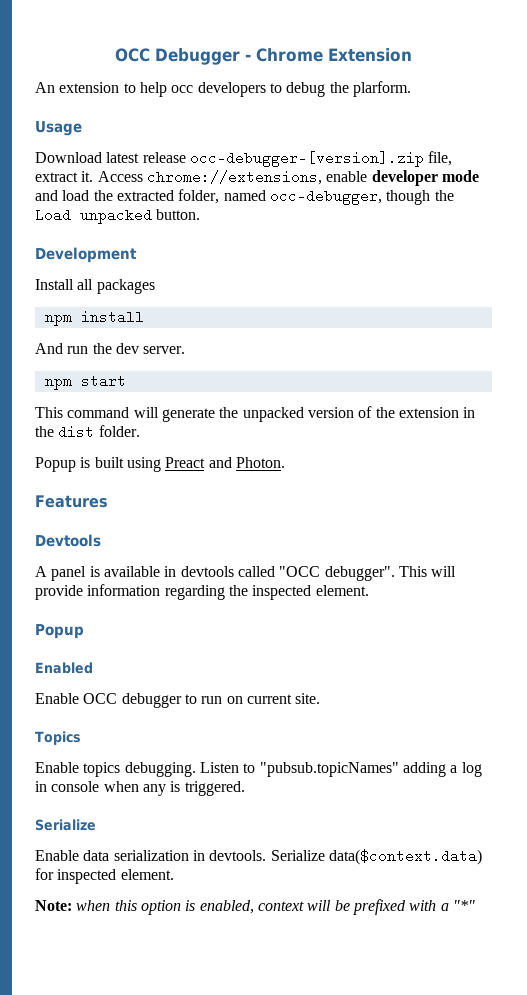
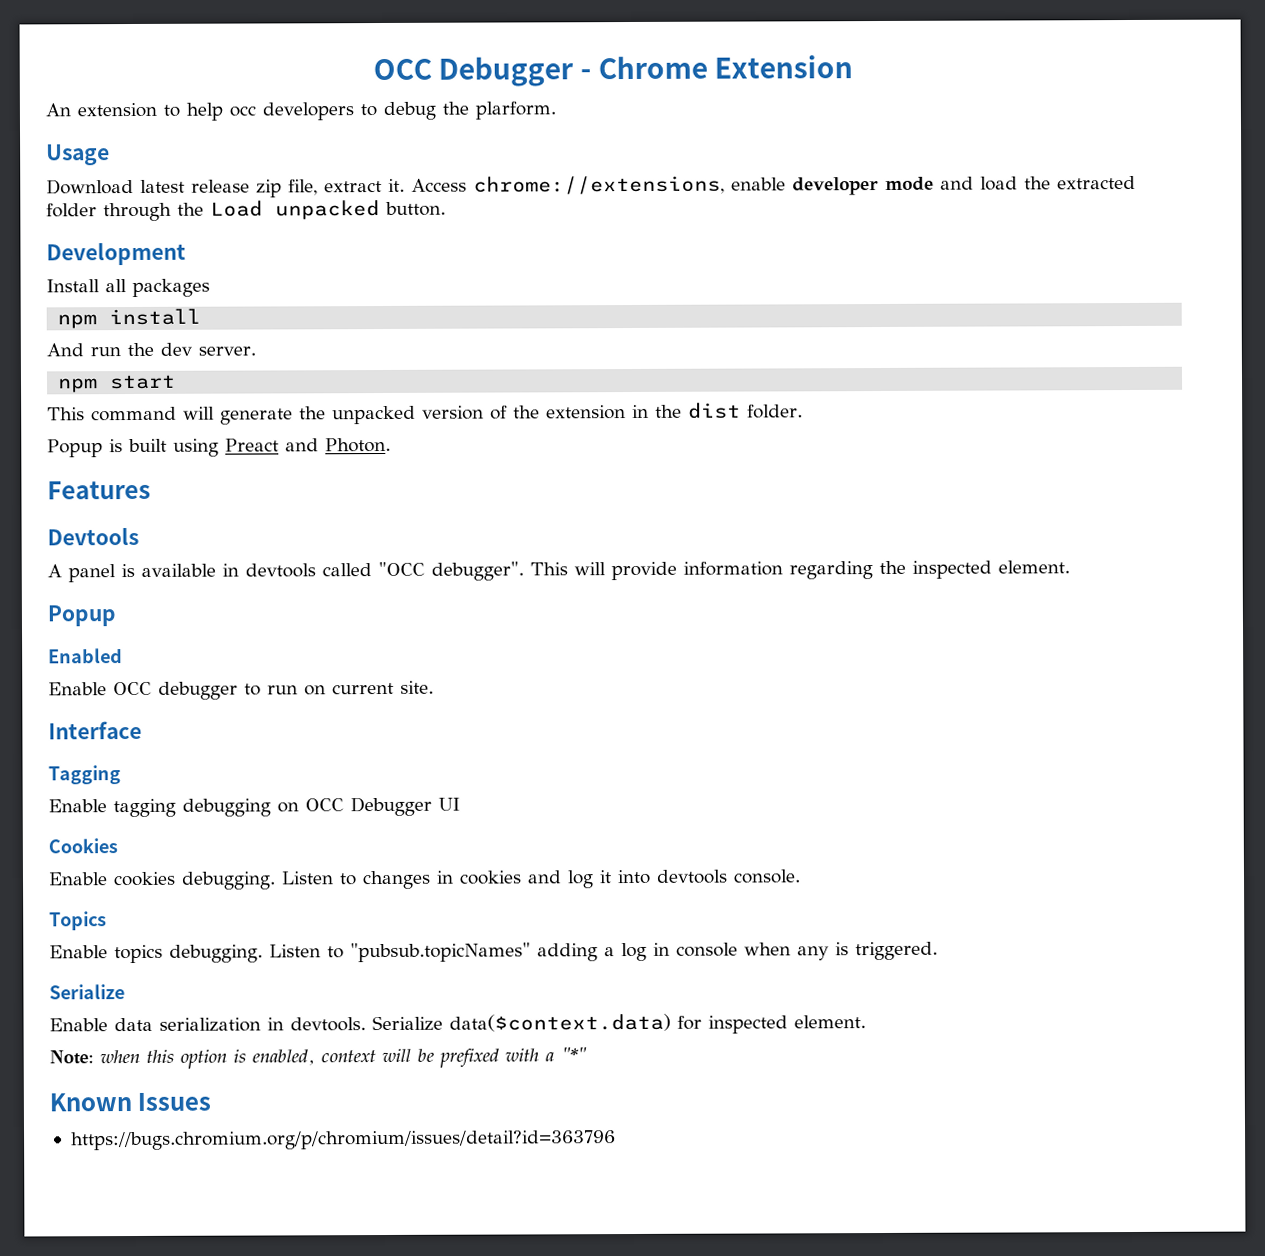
- Download latest release occ-debugger-[version].zip file, extract it.
+ Download latest release zip file, extract it.
- Access chrome://extensions, enable developer mode and load the extracted folder, named occ-debugger, though the Load unpacked button.
+ Access chrome://extensions, enable developer mode and load the extracted folder through the Load unpacked button.
+ Interface
+ Tagging
+ Enable tagging debugging on OCC Debugger UI
+ Cookies
+ Enable cookies debugging. Listen to changes in cookies and log it into devtools console.
+ Known Issues
+ https://bugs.chromium.org/p/chromium/issues/detail?id=363796

